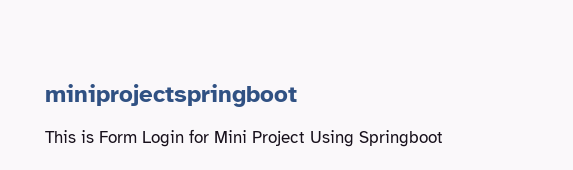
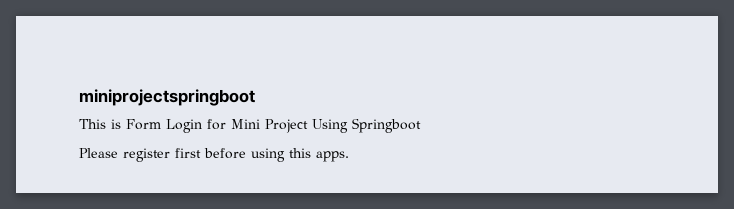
+ Please register first before using this apps.

